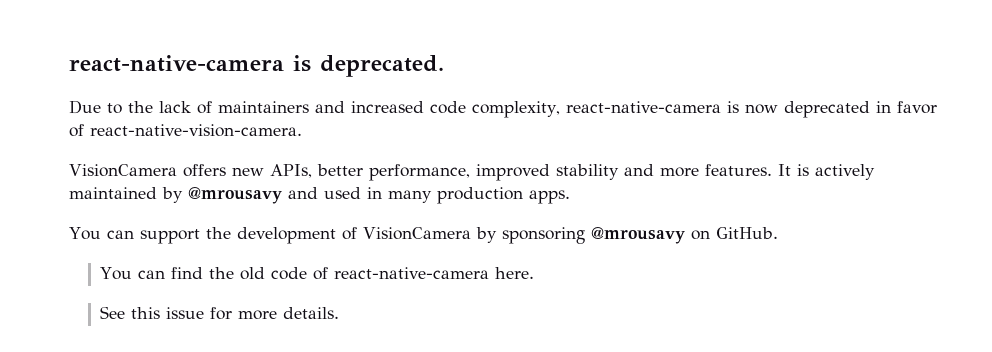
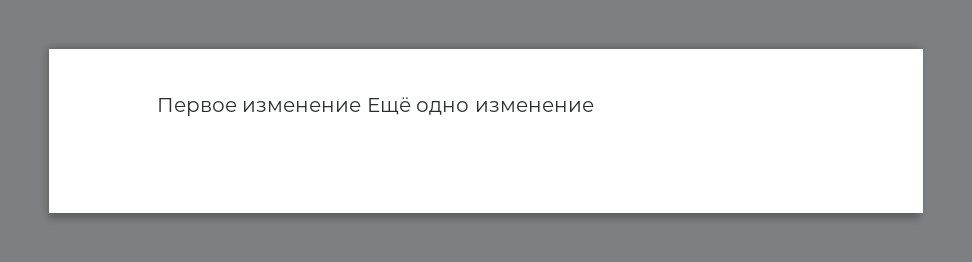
- react-native-camera is deprecated.
- Due to the lack of maintainers and increased code complexity, react-native-camera is now deprecated in favor of react-native-vision-camera.
- VisionCamera offers new APIs, better performance, improved stability and more features. It is actively maintained by @mrousavy and used in many production apps.
- You can support the development of VisionCamera by sponsoring @mrousavy on GitHub.
- You can find the old code of react-native-camera here.
- See this issue for more details.
+ Первое изменение Ещё одно изменение

